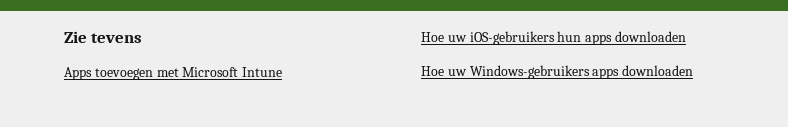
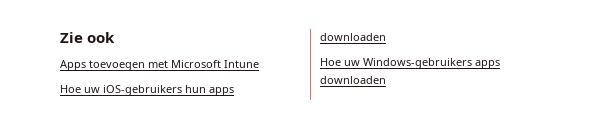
- Zie tevens
+ Zie ook

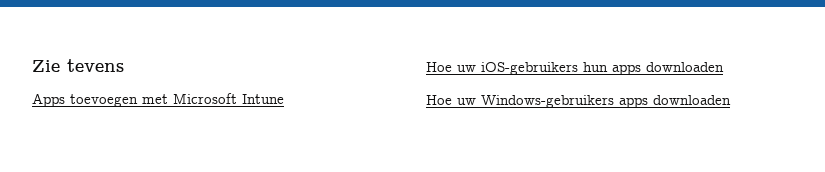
- Zie ook
+ Zie tevens

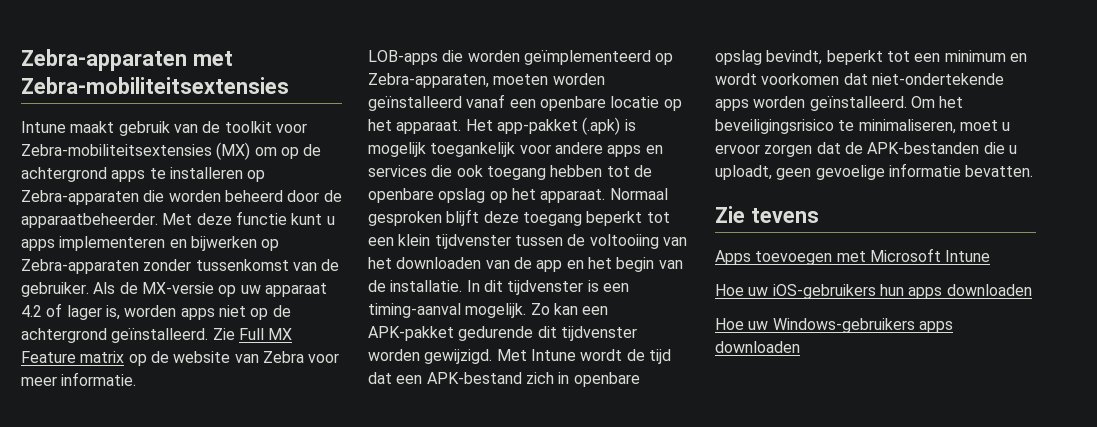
+ Zebra-apparaten met Zebra-mobiliteitsextensies
+ Intune maakt gebruik van de toolkit voor Zebra-mobiliteitsextensies (MX) om op de achtergrond apps te installeren op Zebra-apparaten die worden beheerd door de apparaatbeheerder. Met deze functie kunt u apps implementeren en bijwerken op Zebra-apparaten zonder tussenkomst van de gebruiker. Als de MX-versie op uw apparaat 4.2 of lager is, worden apps niet op de achtergrond geïnstalleerd. Zie Full MX Feature matrix op de website van Zebra voor meer informatie.
+ LOB-apps die worden geïmplementeerd op Zebra-apparaten, moeten worden geïnstalleerd vanaf een openbare locatie op het apparaat. Het app-pakket (.apk) is mogelijk toegankelijk voor andere apps en services die ook toegang hebben tot de openbare opslag op het apparaat. Normaal gesproken blijft deze toegang beperkt tot een klein tijdvenster tussen de voltooiing van het downloaden van de app en het begin van de installatie. In dit tijdvenster is een timing-aanval mogelijk. Zo kan een APK-pakket gedurende dit tijdvenster worden gewijzigd. Met Intune wordt de tijd dat een APK-bestand zich in openbare opslag bevindt, beperkt tot een minimum en wordt voorkomen dat niet-ondertekende apps worden geïnstalleerd. Om het beveiligingsrisico te minimaliseren, moet u ervoor zorgen dat de APK-bestanden die u uploadt, geen gevoelige informatie bevatten.

